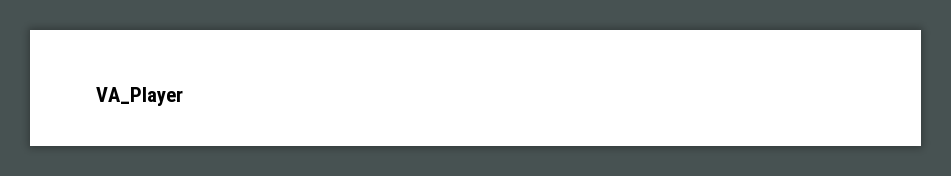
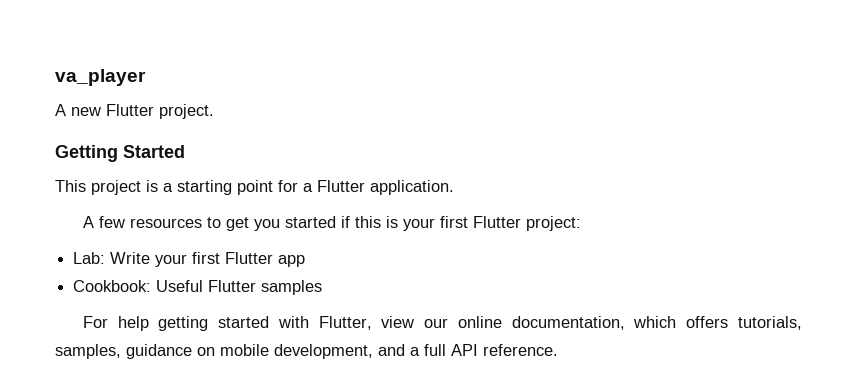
- VA_Player
+ va_player
+ A new Flutter project.
+ Getting Started
+ This project is a starting point for a Flutter application.
+ A few resources to get you started if this is your first Flutter project:
+ Lab: Write your first Flutter app
+ Cookbook: Useful Flutter samples
+ For help getting started with Flutter, view our online documentation, which offers tutorials, samples, guidance on mobile development, and a full API reference.

